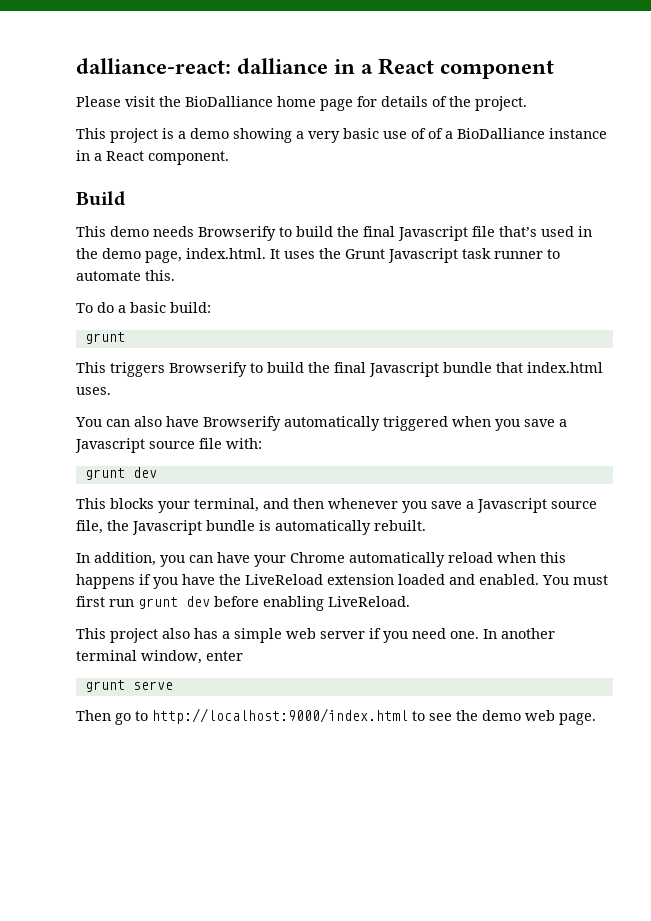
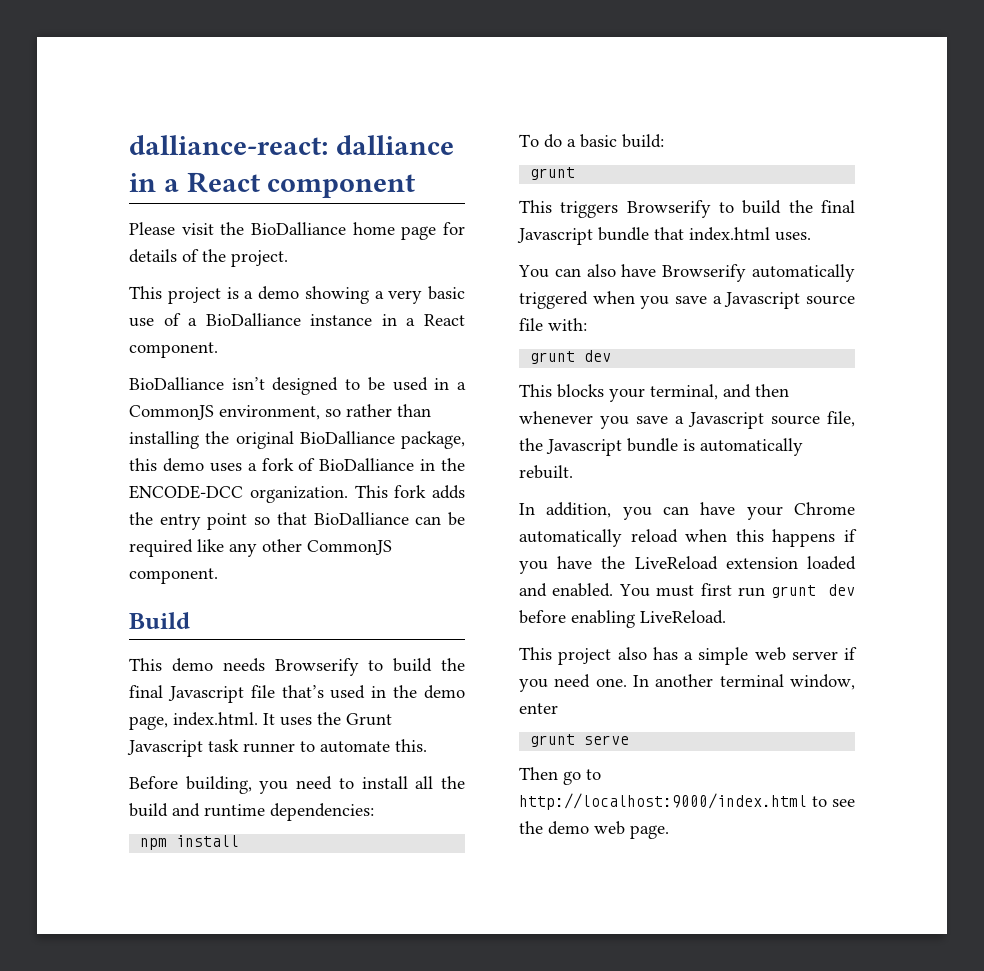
- This project is a demo showing a very basic use of of a BioDalliance instance in a React component.
+ This project is a demo showing a very basic use of a BioDalliance instance in a React component.
+ BioDalliance isn’t designed to be used in a CommonJS environment, so rather than installing the original BioDalliance package, this demo uses a fork of BioDalliance in the ENCODE-DCC organization. This fork adds the entry point so that BioDalliance can be required like any other CommonJS component.
+ Before building, you need to install all the build and runtime dependencies:
+ npm install

